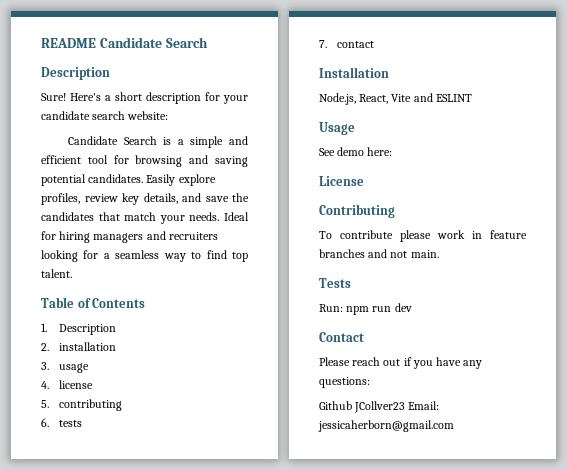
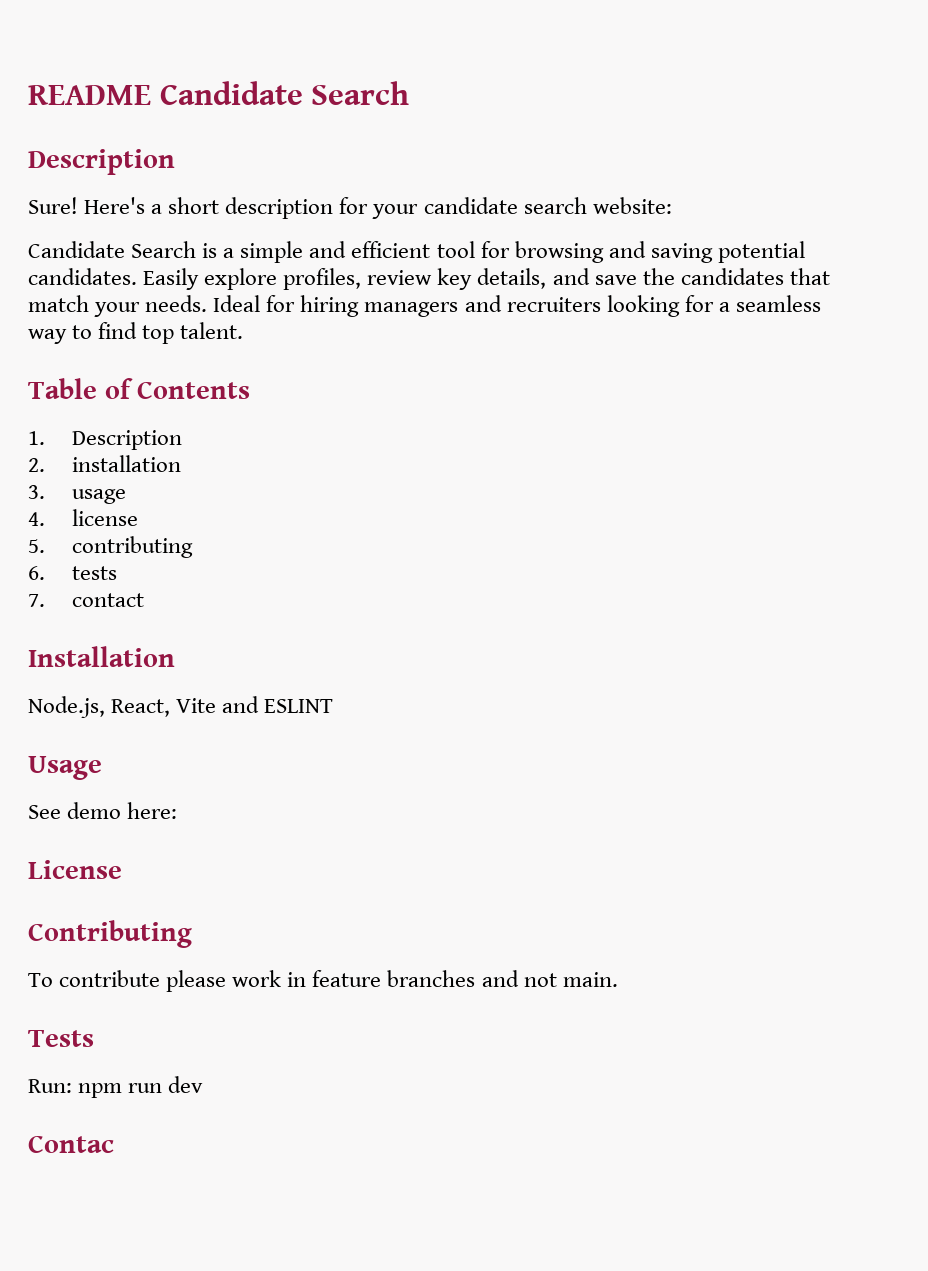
- Contact
- Please reach out if you have any questions:
- Github JCollver23 Email: jessicaherborn@gmail.com
+ Contac

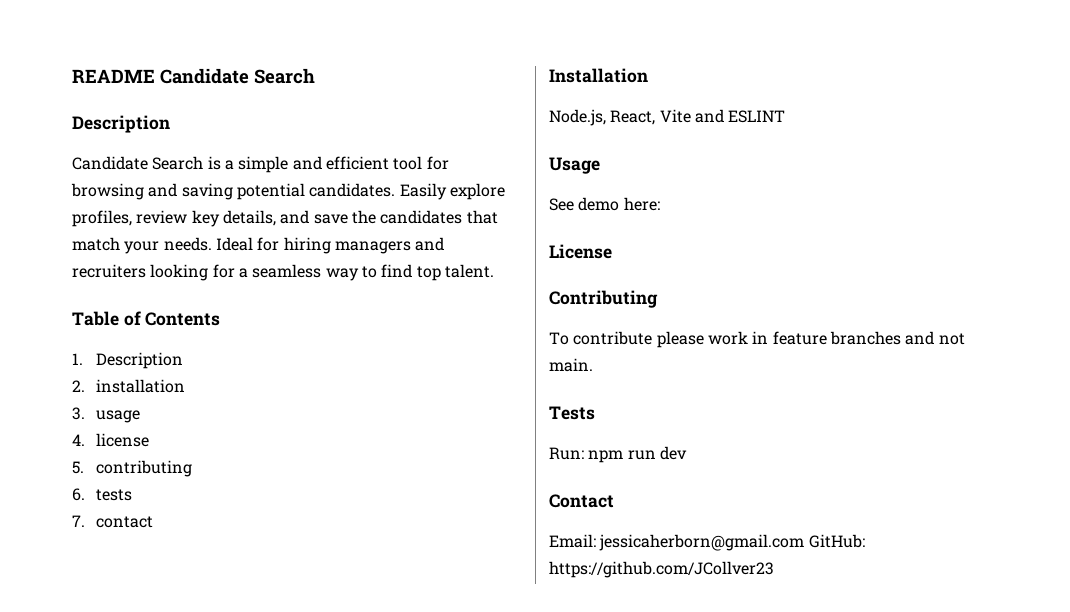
- Sure! Here's a short description for your candidate search website:
- Contac
+ Contact
+ Email: jessicaherborn@gmail.com GitHub: https://github.com/JCollver23

